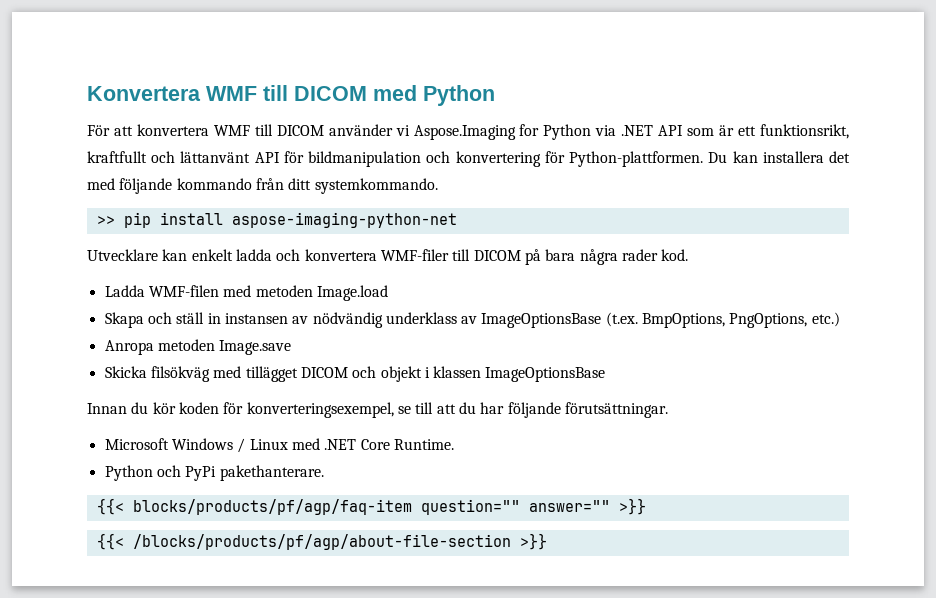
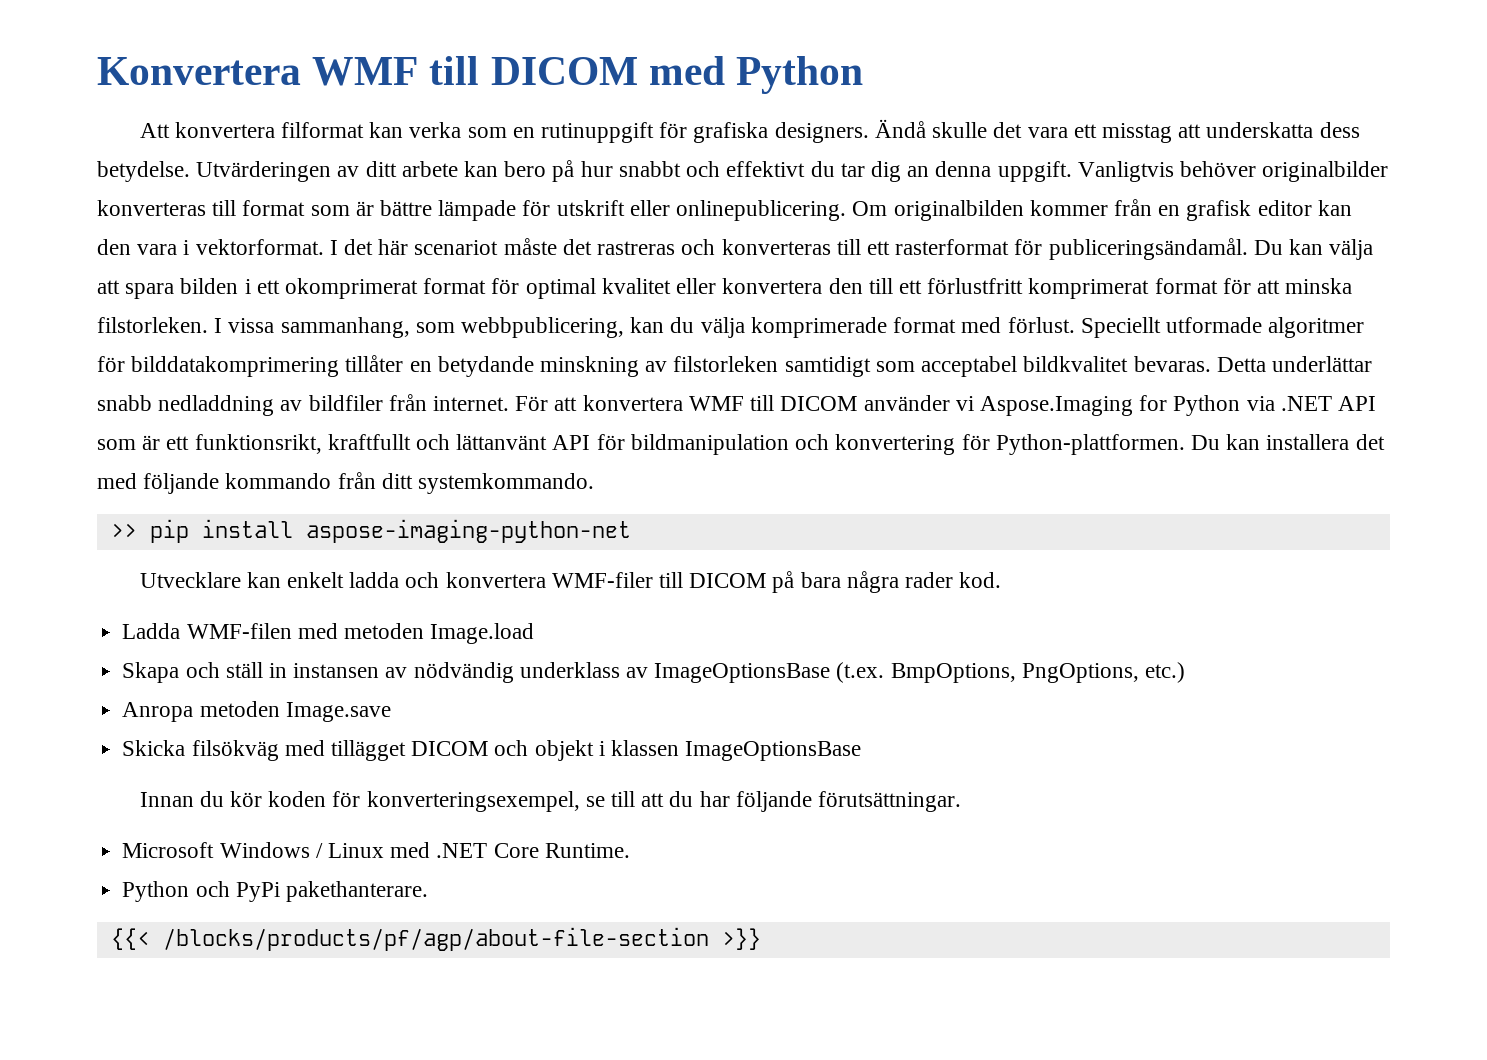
+ Att konvertera filformat kan verka som en rutinuppgift för grafiska designers. Ändå skulle det vara ett misstag att underskatta dess betydelse. Utvärderingen av ditt arbete kan bero på hur snabbt och effektivt du tar dig an denna uppgift. Vanligtvis behöver originalbilder konverteras till format som är bättre lämpade för utskrift eller onlinepublicering. Om originalbilden kommer från en grafisk editor kan den vara i vektorformat. I det här scenariot måste det rastreras och konverteras till ett rasterformat för publiceringsändamål. Du kan välja att spara bilden i ett okomprimerat format för optimal kvalitet eller konvertera den till ett förlustfritt komprimerat format för att minska filstorleken. I vissa sammanhang, som webbpublicering, kan du välja komprimerade format med förlust. Speciellt utformade algoritmer för bilddatakomprimering tillåter en betydande minskning av filstorleken samtidigt som acceptabel bildkvalitet bevaras. Detta underlättar snabb nedladdning av bildfiler från internet.
- {{< blocks/products/pf/agp/faq-item question="" answer="" >}}

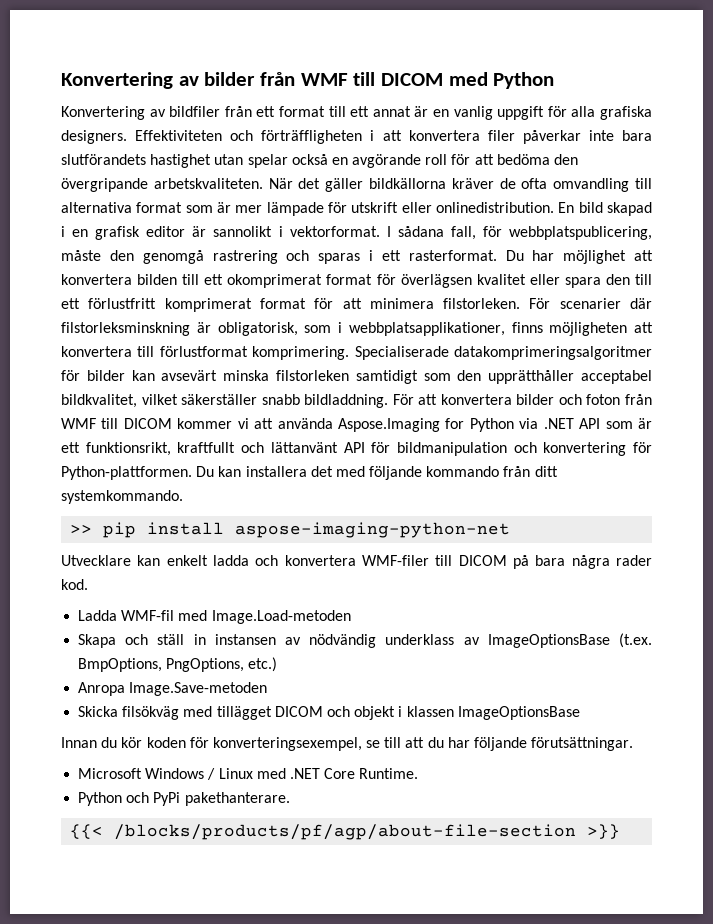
- Konvertera WMF till DICOM med Python
+ Konvertering av bilder från WMF till DICOM med Python
- Att konvertera filformat kan verka som en rutinuppgift för grafiska designers. Ändå skulle det vara ett misstag att underskatta dess betydelse. Utvärderingen av ditt arbete kan bero på hur snabbt och effektivt du tar dig an denna uppgift. Vanligtvis behöver originalbilder konverteras till format som är bättre lämpade för utskrift eller onlinepublicering. Om originalbilden kommer från en grafisk editor kan den vara i vektorformat. I det här scenariot måste det rastreras och konverteras till ett rasterformat för publiceringsändamål. Du kan välja att spara bilden i ett okomprimerat format för optimal kvalitet eller konvertera den till ett förlustfritt komprimerat format för att minska filstorleken. I vissa sammanhang, som webbpublicering, kan du välja komprimerade format med förlust. Speciellt utformade algoritmer för bilddatakomprimering tillåter en betydande minskning av filstorleken samtidigt som acceptabel bildkvalitet bevaras. Detta underlättar snabb nedladdning av bildfiler från internet. För att konvertera WMF till DICOM använder vi Aspose.Imaging for Python via .NET API som är ett funktionsrikt, kraftfullt och lättanvänt API för bildmanipulation och konvertering för Python-plattformen.
+ Konvertering av bildfiler från ett format till ett annat är en vanlig uppgift för alla grafiska designers. Effektiviteten och förträffligheten i att konvertera filer påverkar inte bara slutförandets hastighet utan spelar också en avgörande roll för att bedöma den övergripande arbetskvaliteten. När det gäller bildkällorna kräver de ofta omvandling till alternativa format som är mer lämpade för utskrift eller onlinedistribution. En bild skapad i en grafisk editor är sannolikt i vektorformat. I sådana fall, för webbplatspublicering, måste den genomgå rastrering och sparas i ett rasterformat. Du har möjlighet att konvertera bilden till ett okomprimerat format för överlägsen kvalitet eller spara den till ett förlustfritt komprimerat format för att minimera filstorleken. För scenarier där filstorleksminskning är obligatorisk, som i webbplatsapplikationer, finns möjligheten att konvertera till förlustformat komprimering. Specialiserade datakomprimeringsalgoritmer för bilder kan avsevärt minska filstorleken samtidigt som den upprätthåller acceptabel bildkvalitet, vilket säkerställer snabb bildladdning. För att konvertera bilder och foton från WMF till DICOM kommer vi att använda Aspose.Imaging for Python via .NET API som är ett funktionsrikt, kraftfullt och lättanvänt API för bildmanipulation och konvertering för Python-plattformen.
- Ladda WMF-filen med metoden Image.load
+ Ladda WMF-fil med Image.Load-metoden
- Anropa metoden Image.save
+ Anropa Image.Save-metoden

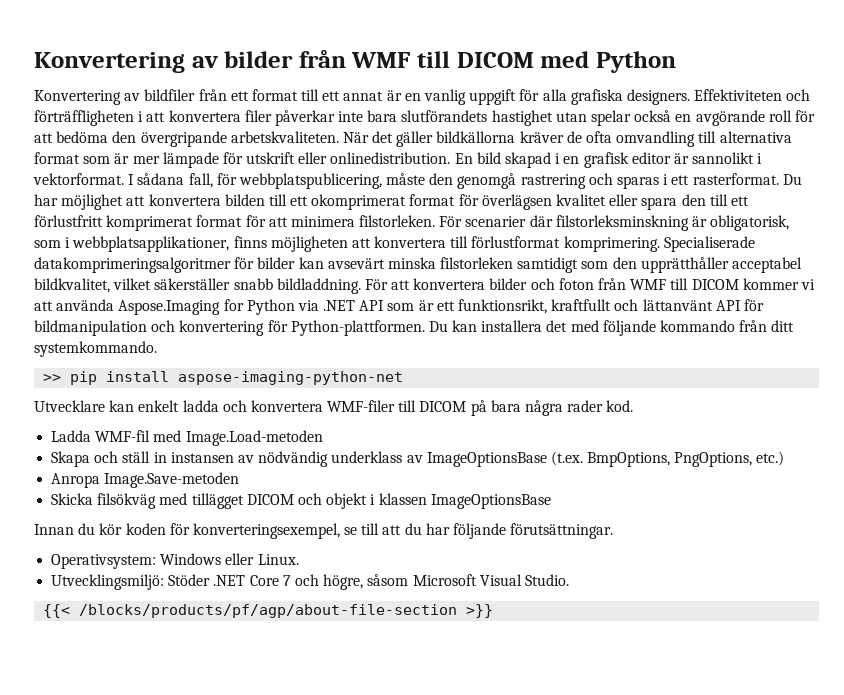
- Microsoft Windows / Linux med .NET Core Runtime.
- Python och PyPi pakethanterare.
+ Operativsystem: Windows eller Linux.
+ Utvecklingsmiljö: Stöder .NET Core 7 och högre, såsom Microsoft Visual Studio.

